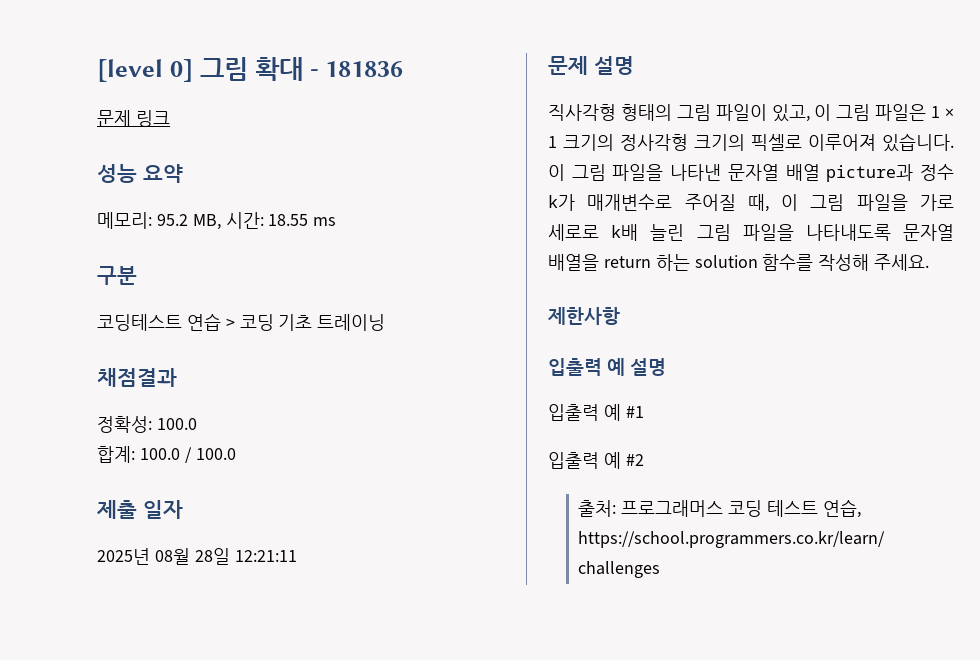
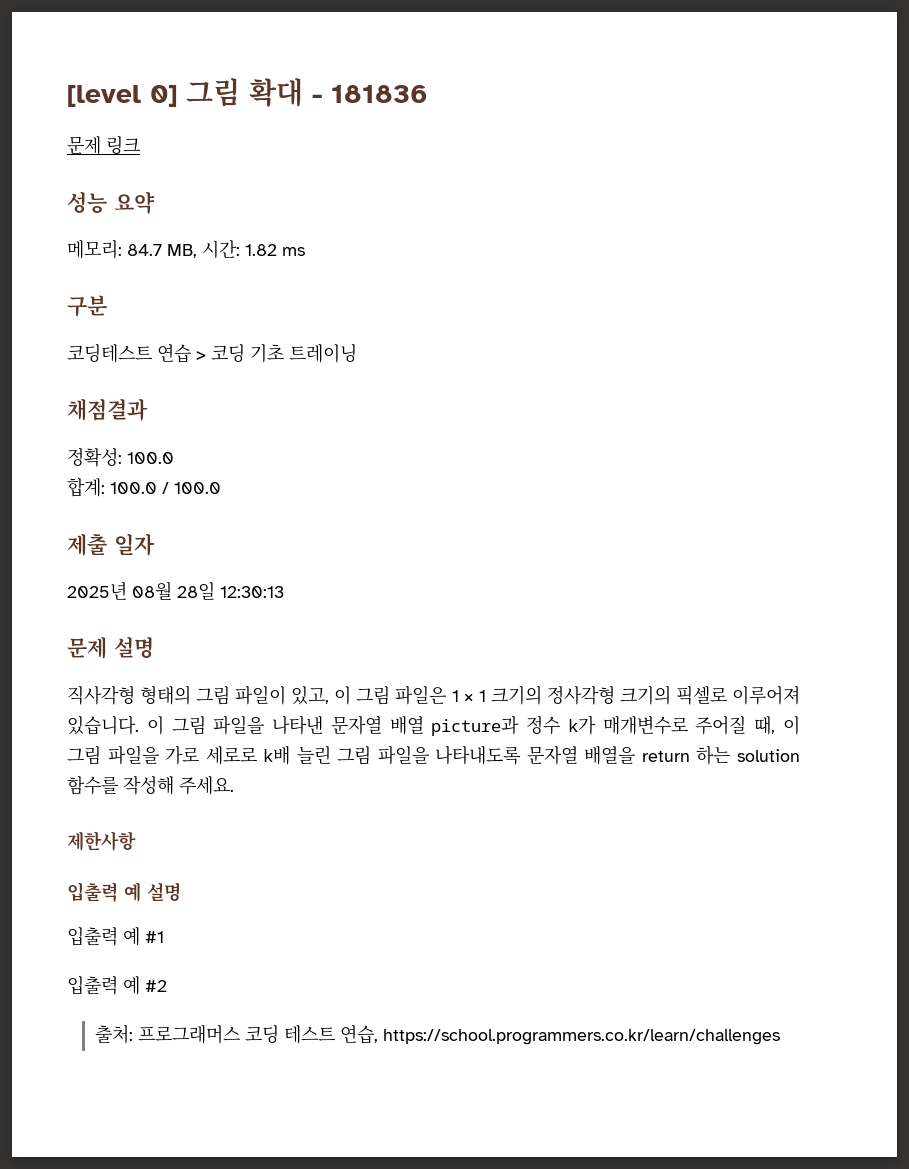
- 메모리: 95.2 MB, 시간: 18.55 ms
+ 메모리: 84.7 MB, 시간: 1.82 ms
- 2025년 08월 28일 12:21:11
+ 2025년 08월 28일 12:30:13

